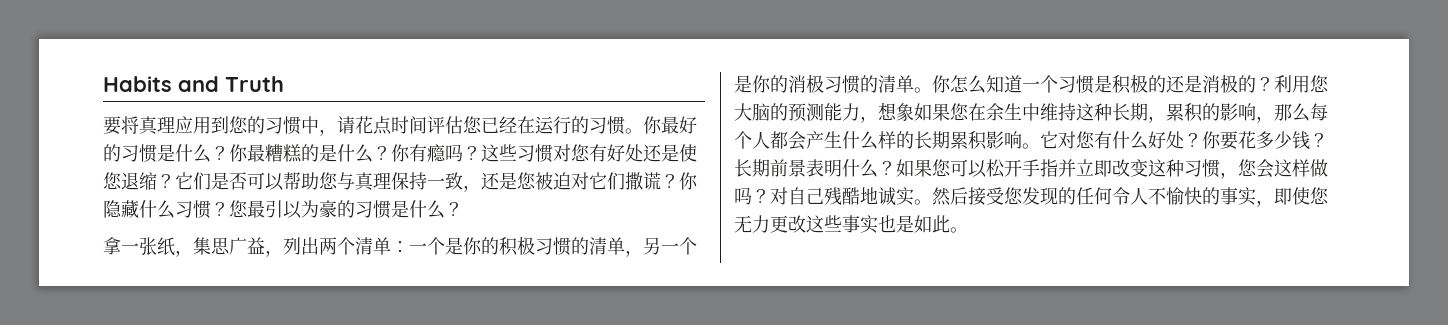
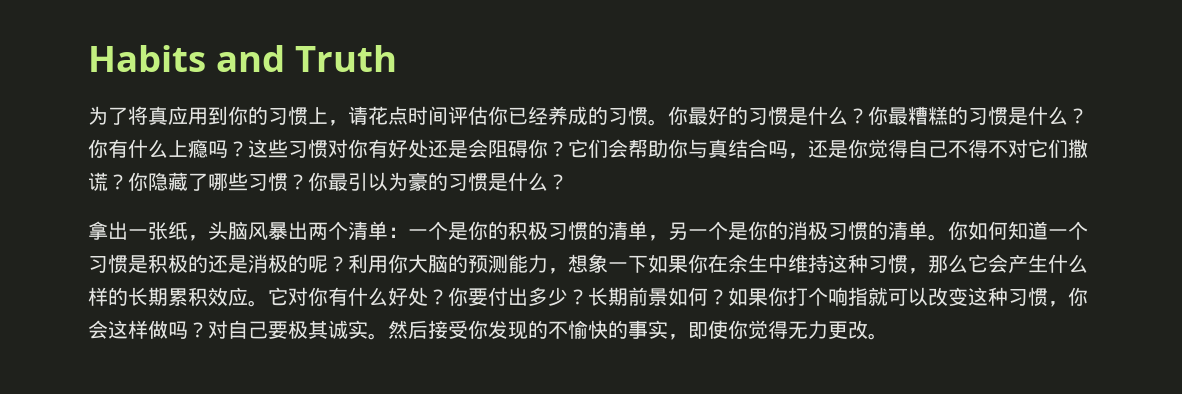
- 要将真理应用到您的习惯中，请花点时间评估您已经在运行的习惯。
+ 为了将真应用到你的习惯上，请花点时间评估你已经养成的习惯。
- 你最糟糕的是什么？
+ 你最糟糕的习惯是什么？
- 你有瘾吗？
+ 你有什么上瘾吗？
- 这些习惯对您有好处还是使您退缩？它们是否可以帮助您与真理保持一致，还是您被迫对它们撒谎？
+ 这些习惯对你有好处还是会阻碍你？它们会帮助你与真结合吗，还是你觉得自己不得不对它们撒谎？
- 你隐藏什么习惯？您最引以为豪的习惯是什么？
+ 你隐藏了哪些习惯？你最引以为豪的习惯是什么？
- 拿一张纸，集思广益，列出两个清单：一个是你的积极习惯的清单，另一个是你的消极习惯的清单。
+ 拿出一张纸，头脑风暴出两个清单：一个是你的积极习惯的清单，另一个是你的消极习惯的清单。
- 你怎么知道一个习惯是积极的还是消极的？利用您大脑的预测能力，想象如果您在余生中维持这种长期，累积的影响，那么每个人都会产生什么样的长期累积影响。它对您有什么好处？
+ 你如何知道一个习惯是积极的还是消极的呢？利用你大脑的预测能力，想象一下如果你在余生中维持这种习惯，那么它会产生什么样的长期累积效应。它对你有什么好处？
- 你要花多少钱？
+ 你要付出多少？
- 长期前景表明什么？如果您可以松开手指并立即改变这种习惯，您会这样做吗？
+ 长期前景如何？如果你打个响指就可以改变这种习惯，你会这样做吗？
- 对自己残酷地诚实。
+ 对自己要极其诚实。
- 然后接受您发现的任何令人不愉快的事实，即使您无力更改这些事实也是如此。
+ 然后接受你发现的不愉快的事实，即使你觉得无力更改。

